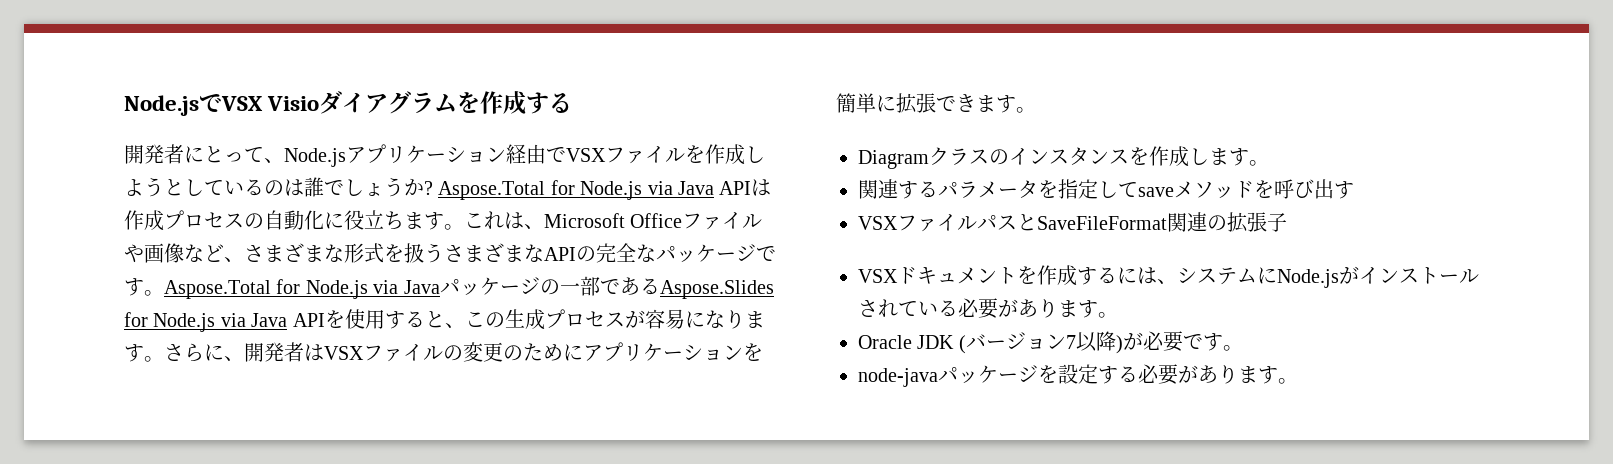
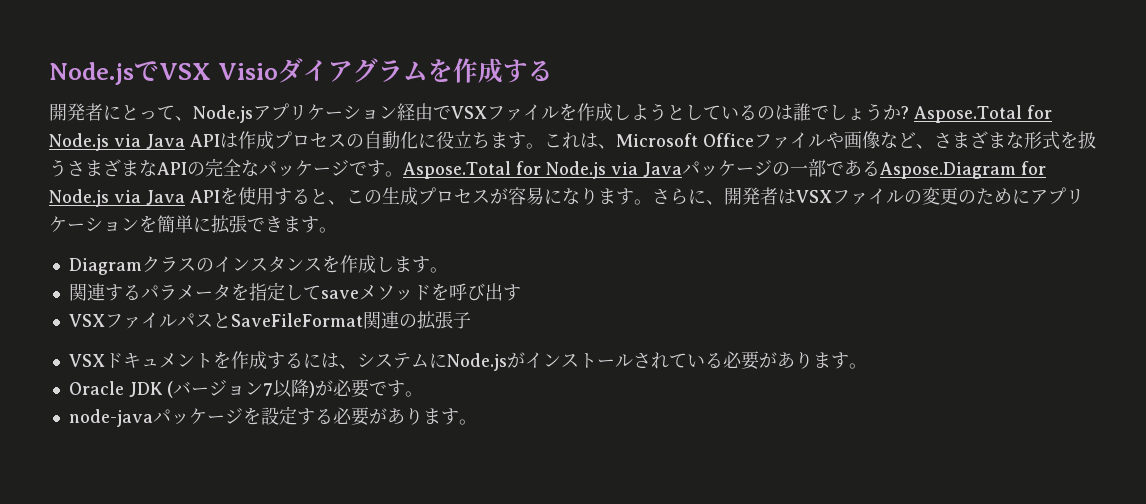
- Aspose.Total for Node.js via Javaパッケージの一部であるAspose.Slides for Node.js via Java APIを使用すると、この生成プロセスが容易になります。
+ Aspose.Total for Node.js via Javaパッケージの一部であるAspose.Diagram for Node.js via Java APIを使用すると、この生成プロセスが容易になります。

